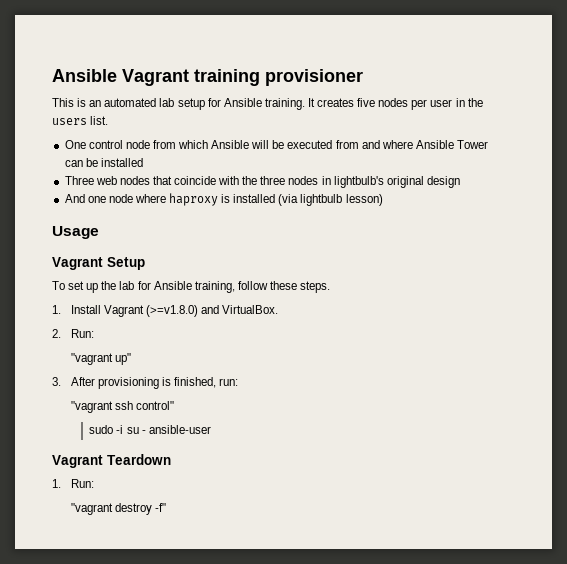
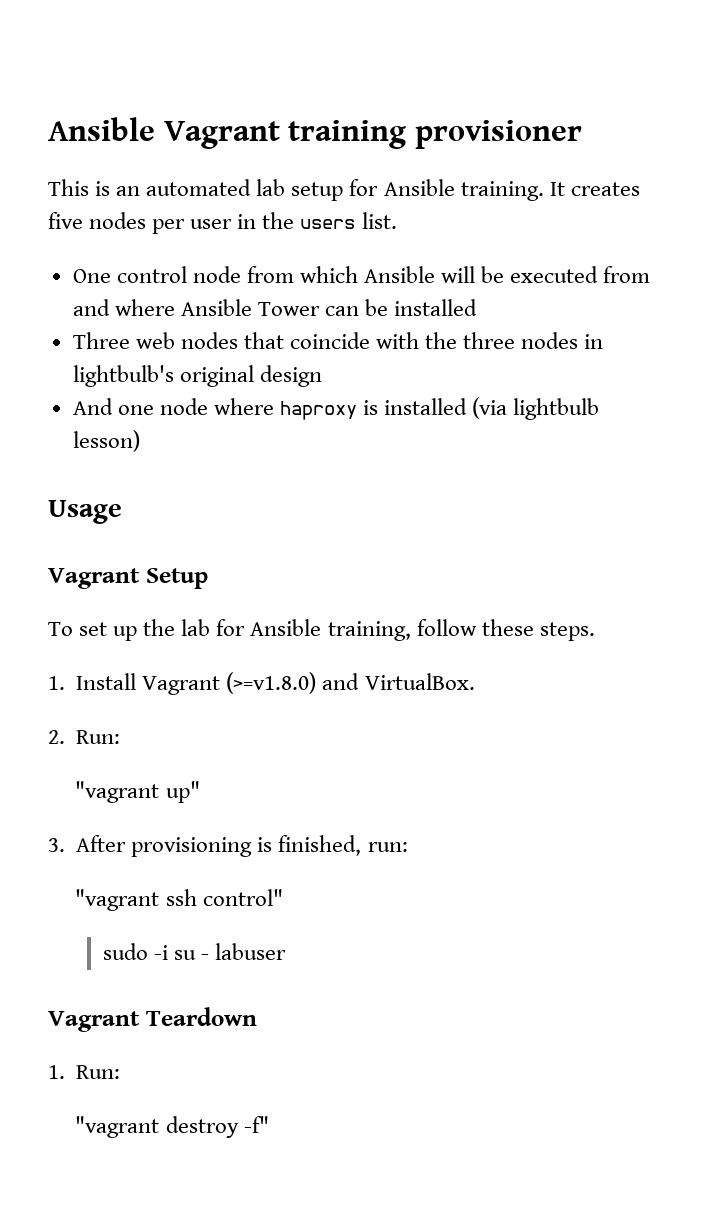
- sudo -i su - ansible-user
+ sudo -i su - labuser

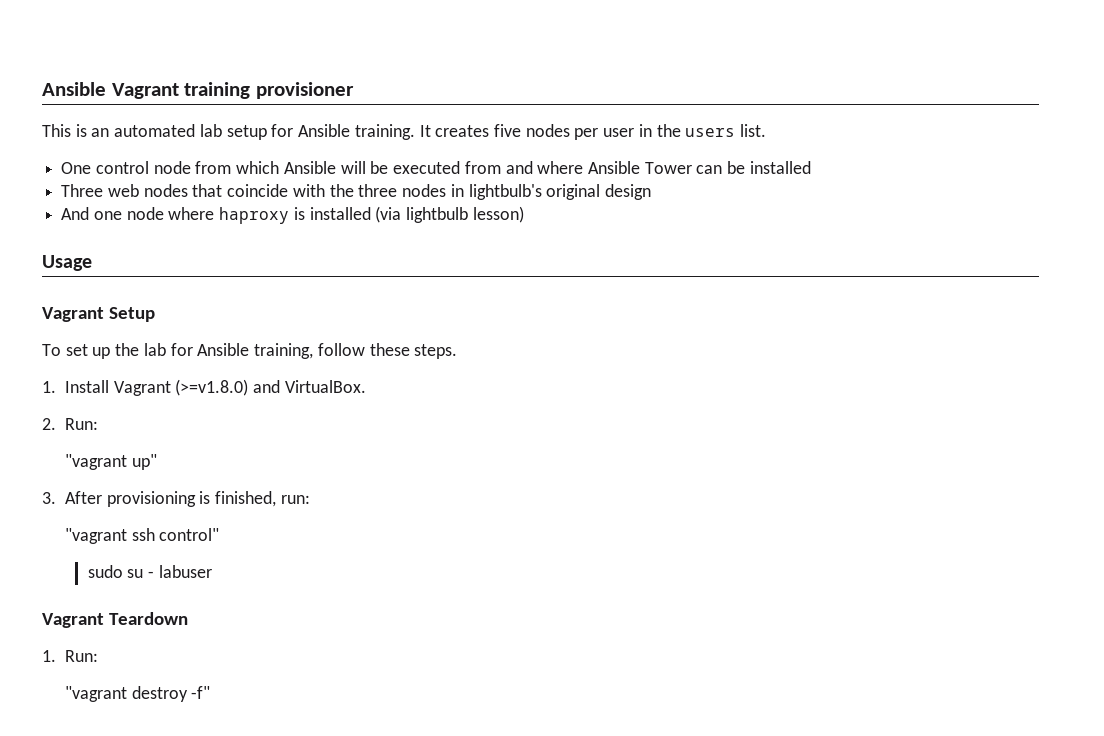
- sudo -i su - labuser
+ sudo su - labuser

